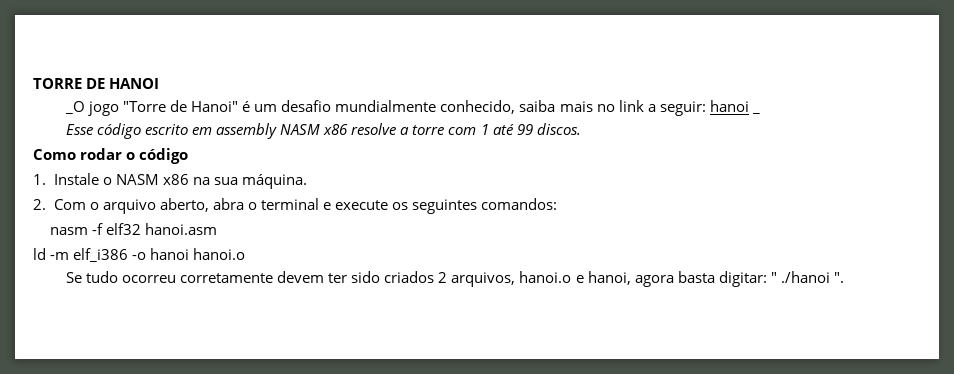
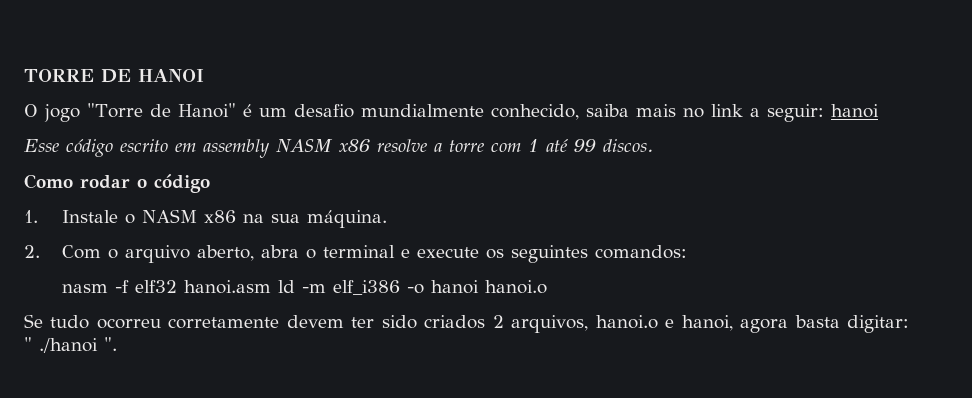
- _O jogo "Torre de Hanoi" é um desafio mundialmente conhecido, saiba mais no link a seguir: hanoi _
+ O jogo "Torre de Hanoi" é um desafio mundialmente conhecido, saiba mais no link a seguir: hanoi
- nasm -f elf32 hanoi.asm
- ld -m elf_i386 -o hanoi hanoi.o
+ nasm -f elf32 hanoi.asm ld -m elf_i386 -o hanoi hanoi.o

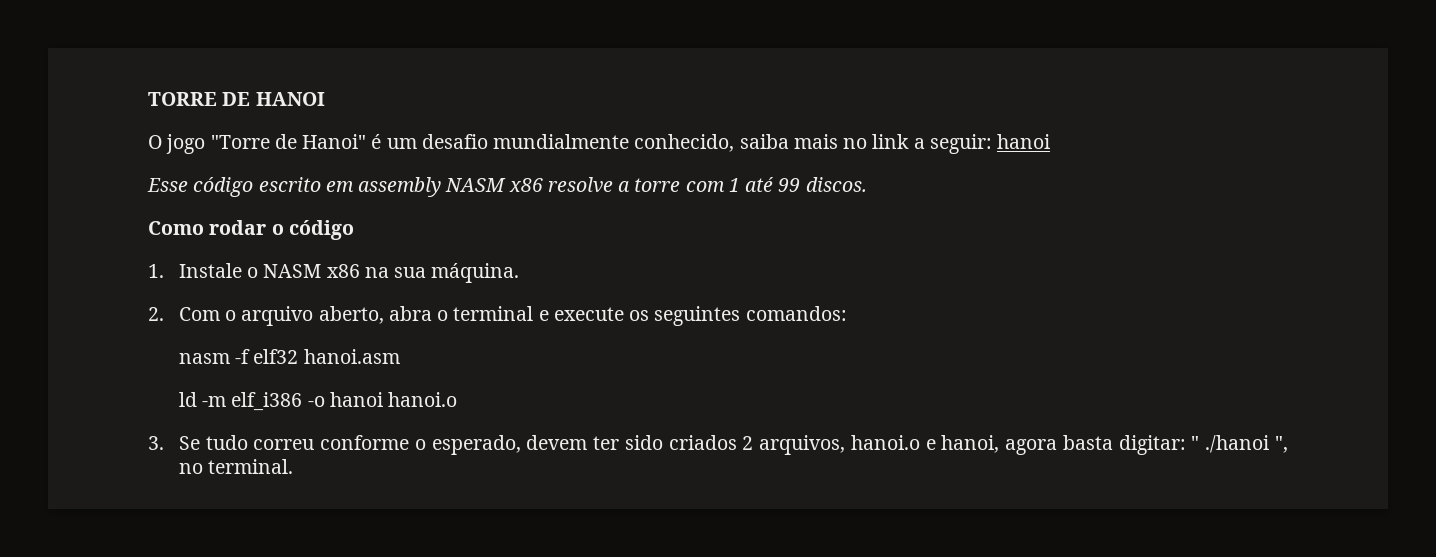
- nasm -f elf32 hanoi.asm ld -m elf_i386 -o hanoi hanoi.o
+ nasm -f elf32 hanoi.asm
+ ld -m elf_i386 -o hanoi hanoi.o
- Se tudo ocorreu corretamente devem ter sido criados 2 arquivos, hanoi.o e hanoi, agora basta digitar: " ./hanoi ".
+ 3. Se tudo correu conforme o esperado, devem ter sido criados 2 arquivos, hanoi.o e hanoi, agora basta digitar: " ./hanoi ", no terminal.

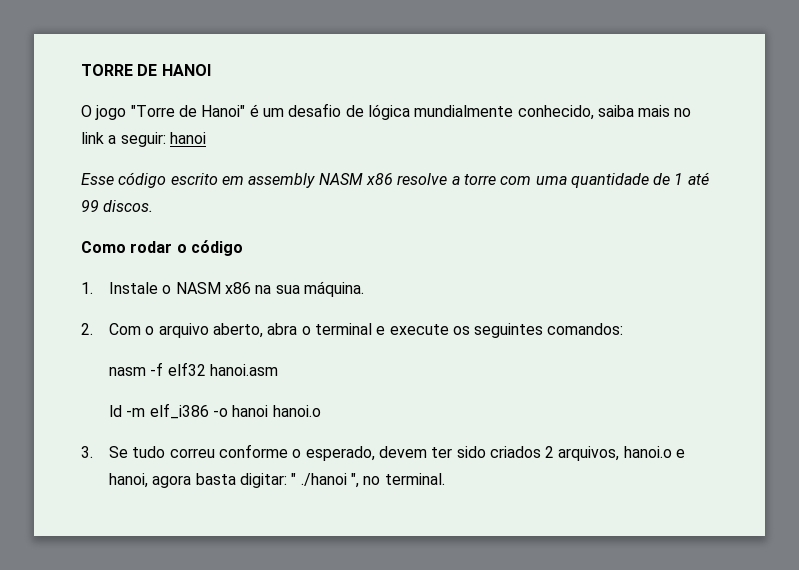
- O jogo "Torre de Hanoi" é um desafio mundialmente conhecido, saiba mais no link a seguir: hanoi
+ O jogo "Torre de Hanoi" é um desafio de lógica mundialmente conhecido, saiba mais no link a seguir: hanoi
- Esse código escrito em assembly NASM x86 resolve a torre com 1 até 99 discos.
+ Esse código escrito em assembly NASM x86 resolve a torre com uma quantidade de 1 até 99 discos.

